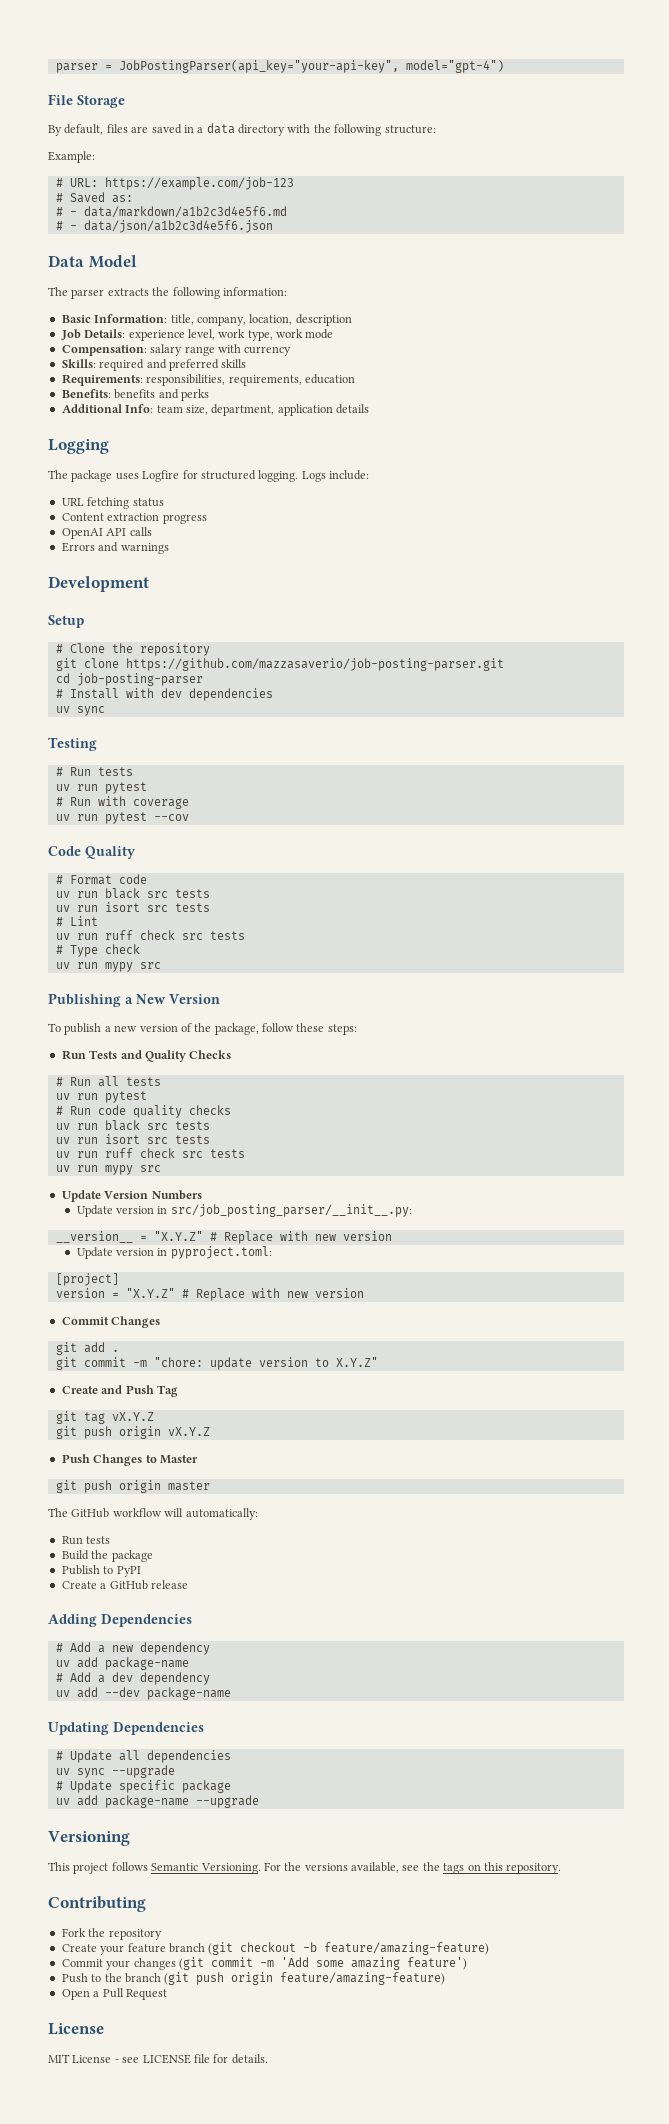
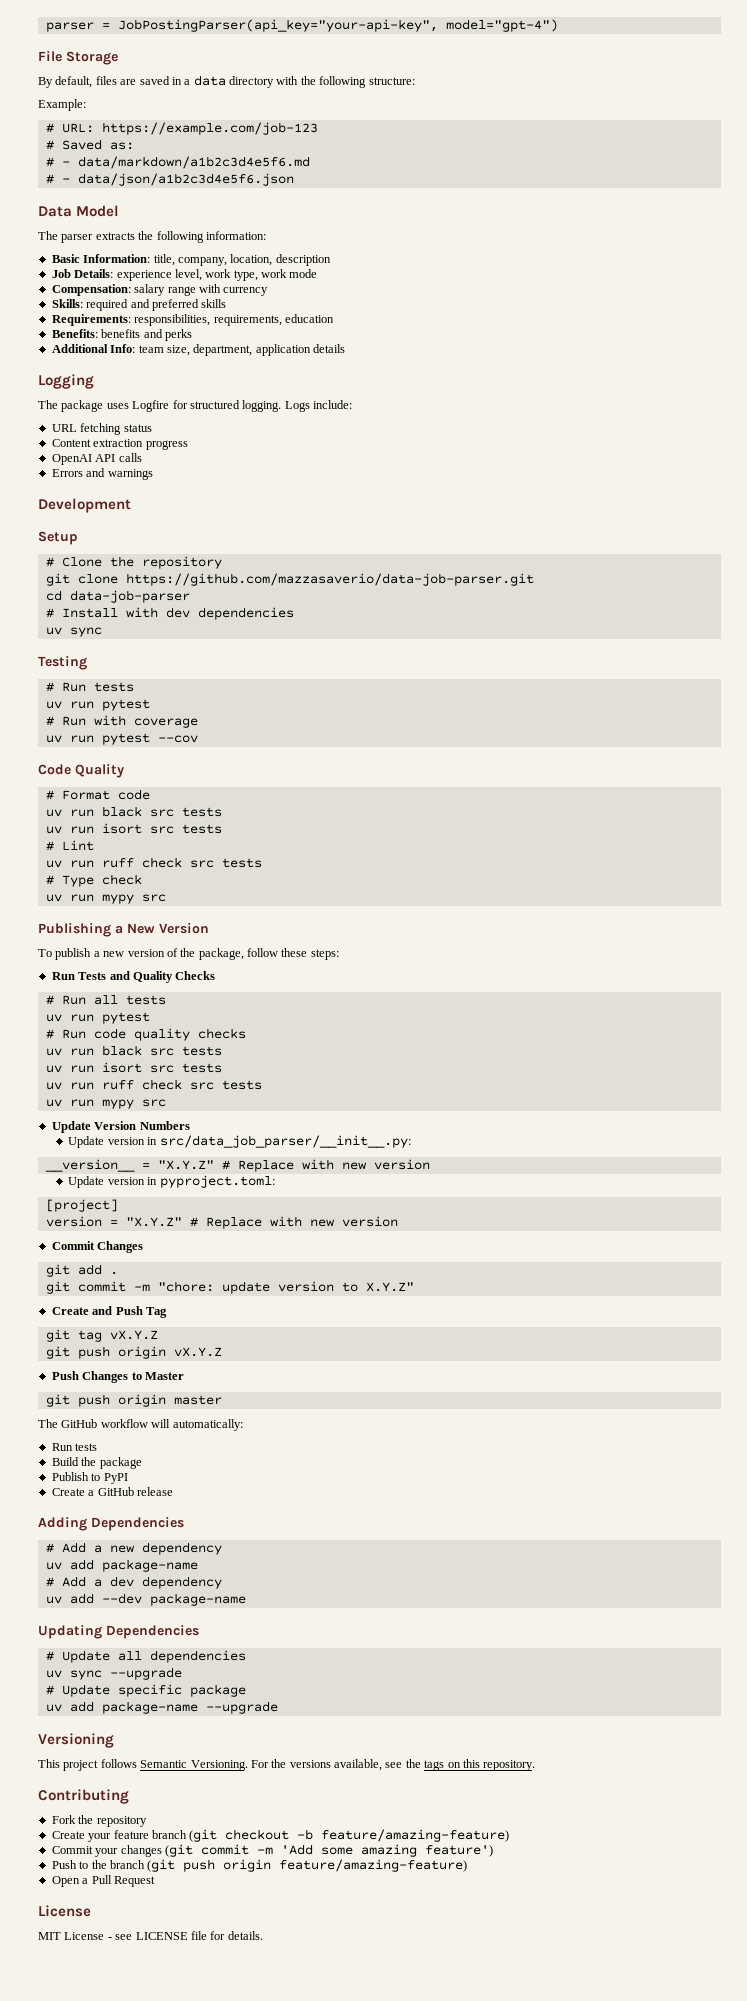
- git clone https://github.com/mazzasaverio/job-posting-parser.git
+ git clone https://github.com/mazzasaverio/data-job-parser.git
- cd job-posting-parser
+ cd data-job-parser
- Update version in src/job_posting_parser/__init__.py:
+ Update version in src/data_job_parser/__init__.py:

